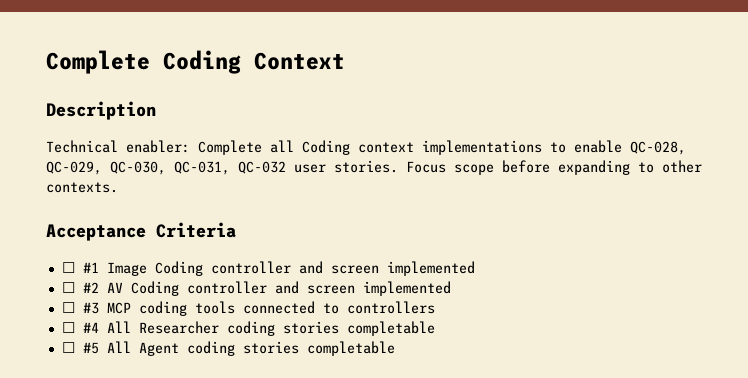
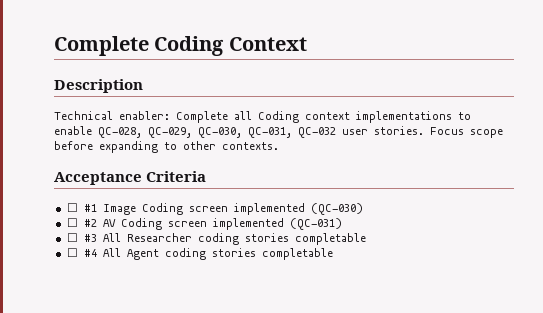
- ☐ #1 Image Coding controller and screen implemented
+ ☐ #1 Image Coding screen implemented (QC-030)
- ☐ #2 AV Coding controller and screen implemented
+ ☐ #2 AV Coding screen implemented (QC-031)
- ☐ #3 MCP coding tools connected to controllers
- ☐ #4 All Researcher coding stories completable
+ ☐ #3 All Researcher coding stories completable
- ☐ #5 All Agent coding stories completable
+ ☐ #4 All Agent coding stories completable

